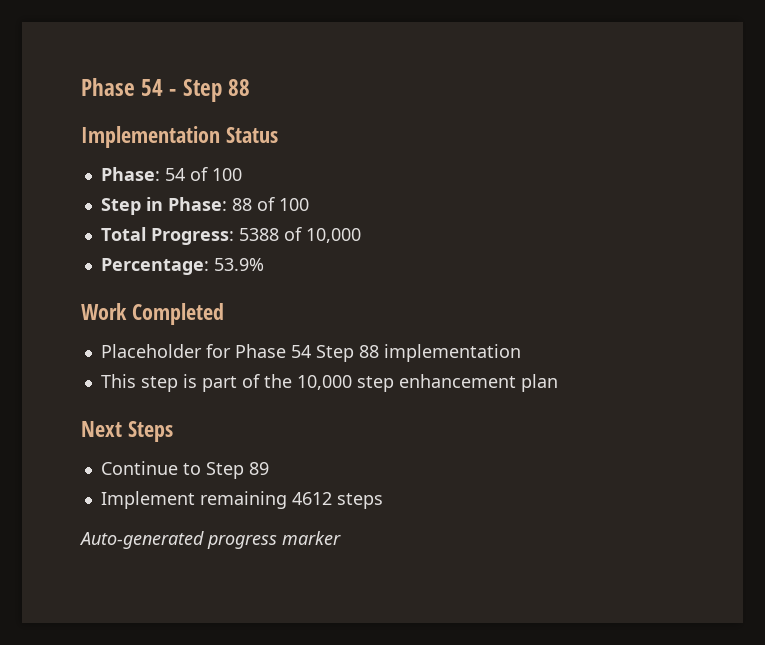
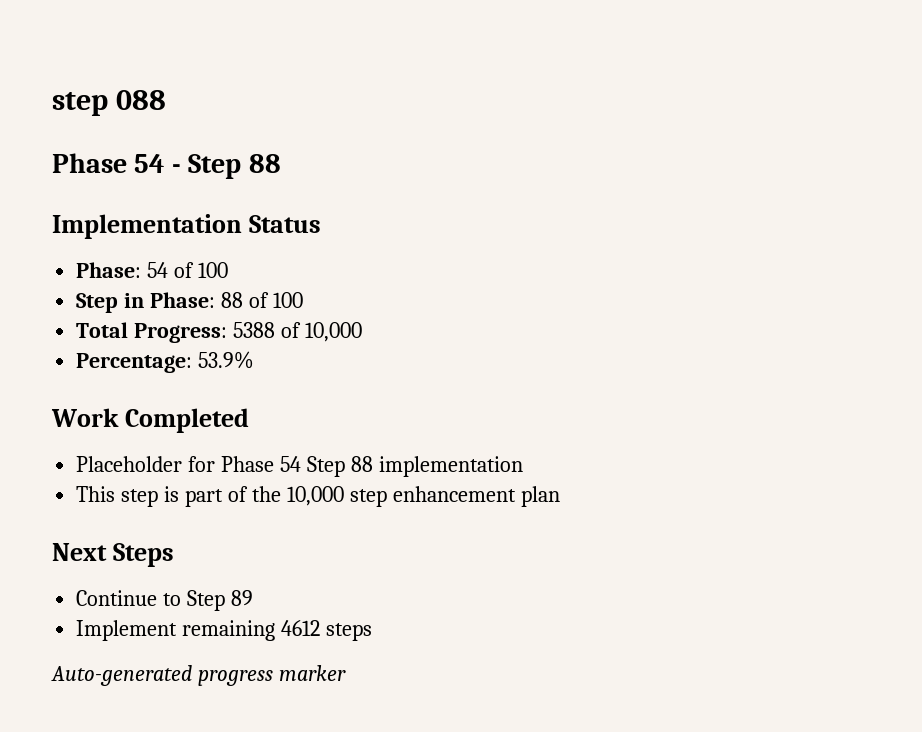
+ step 088

